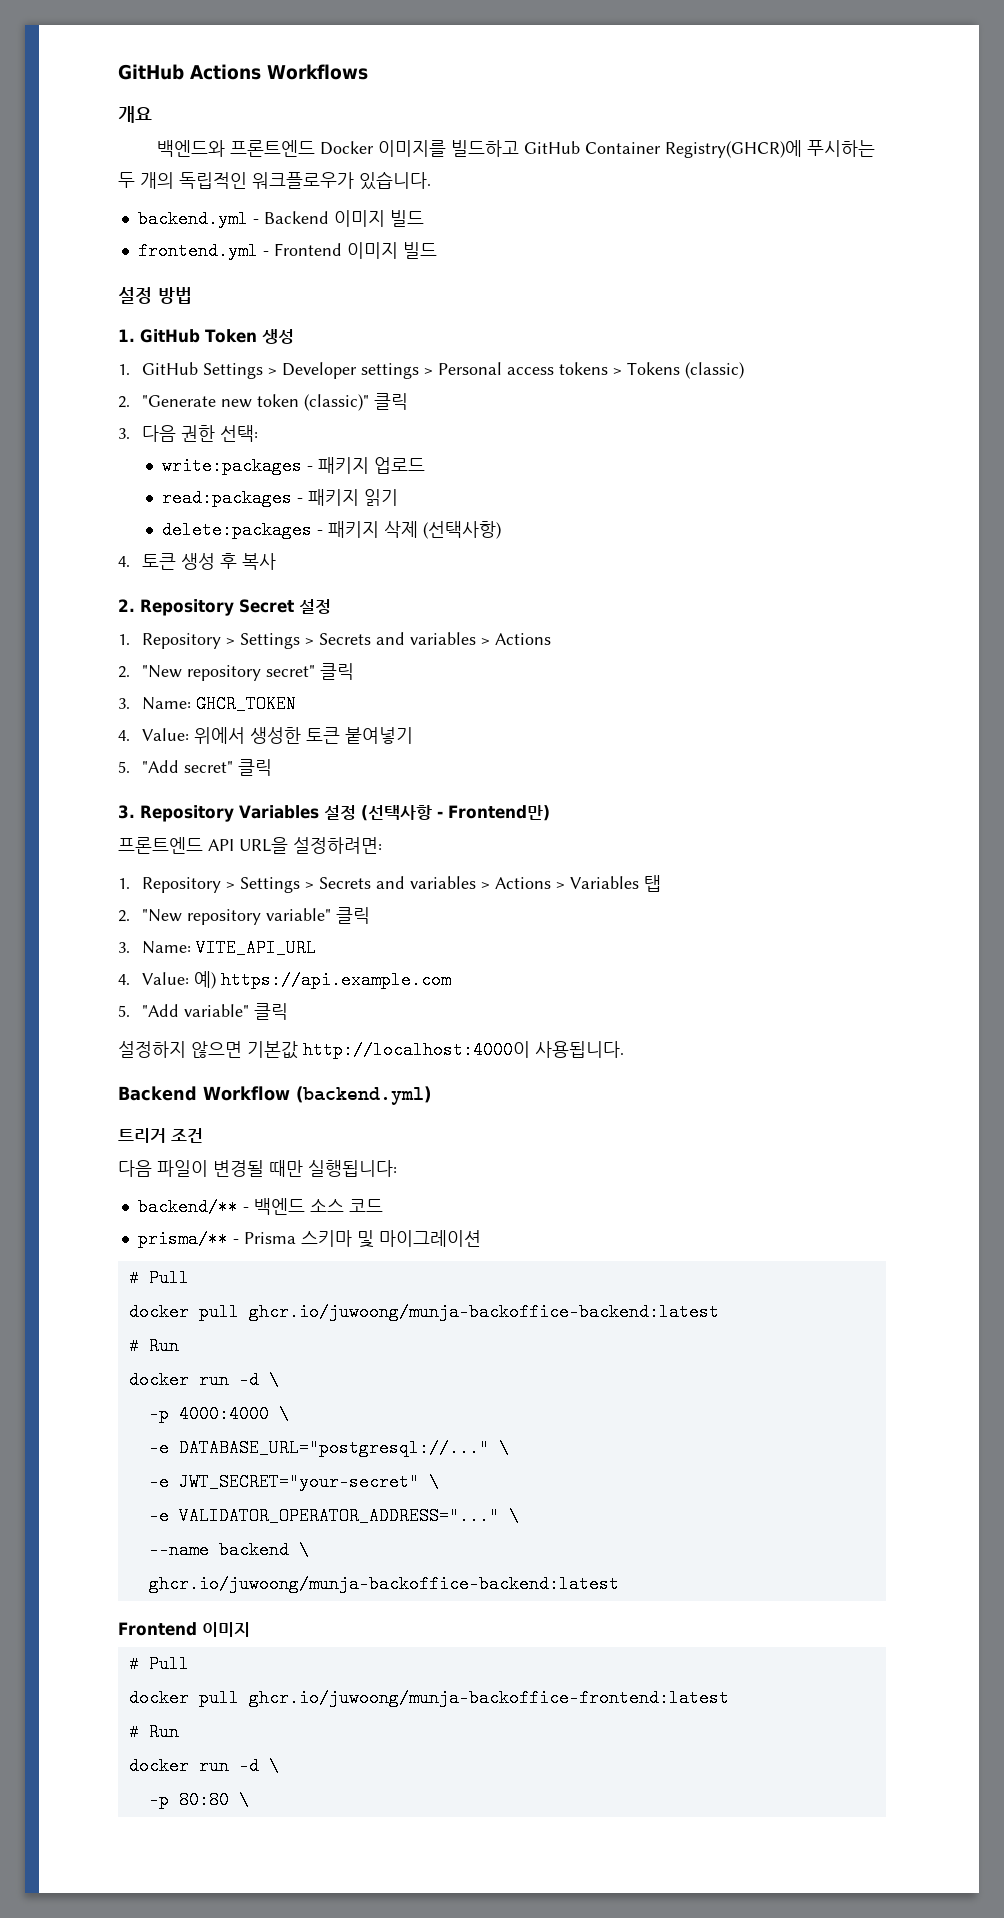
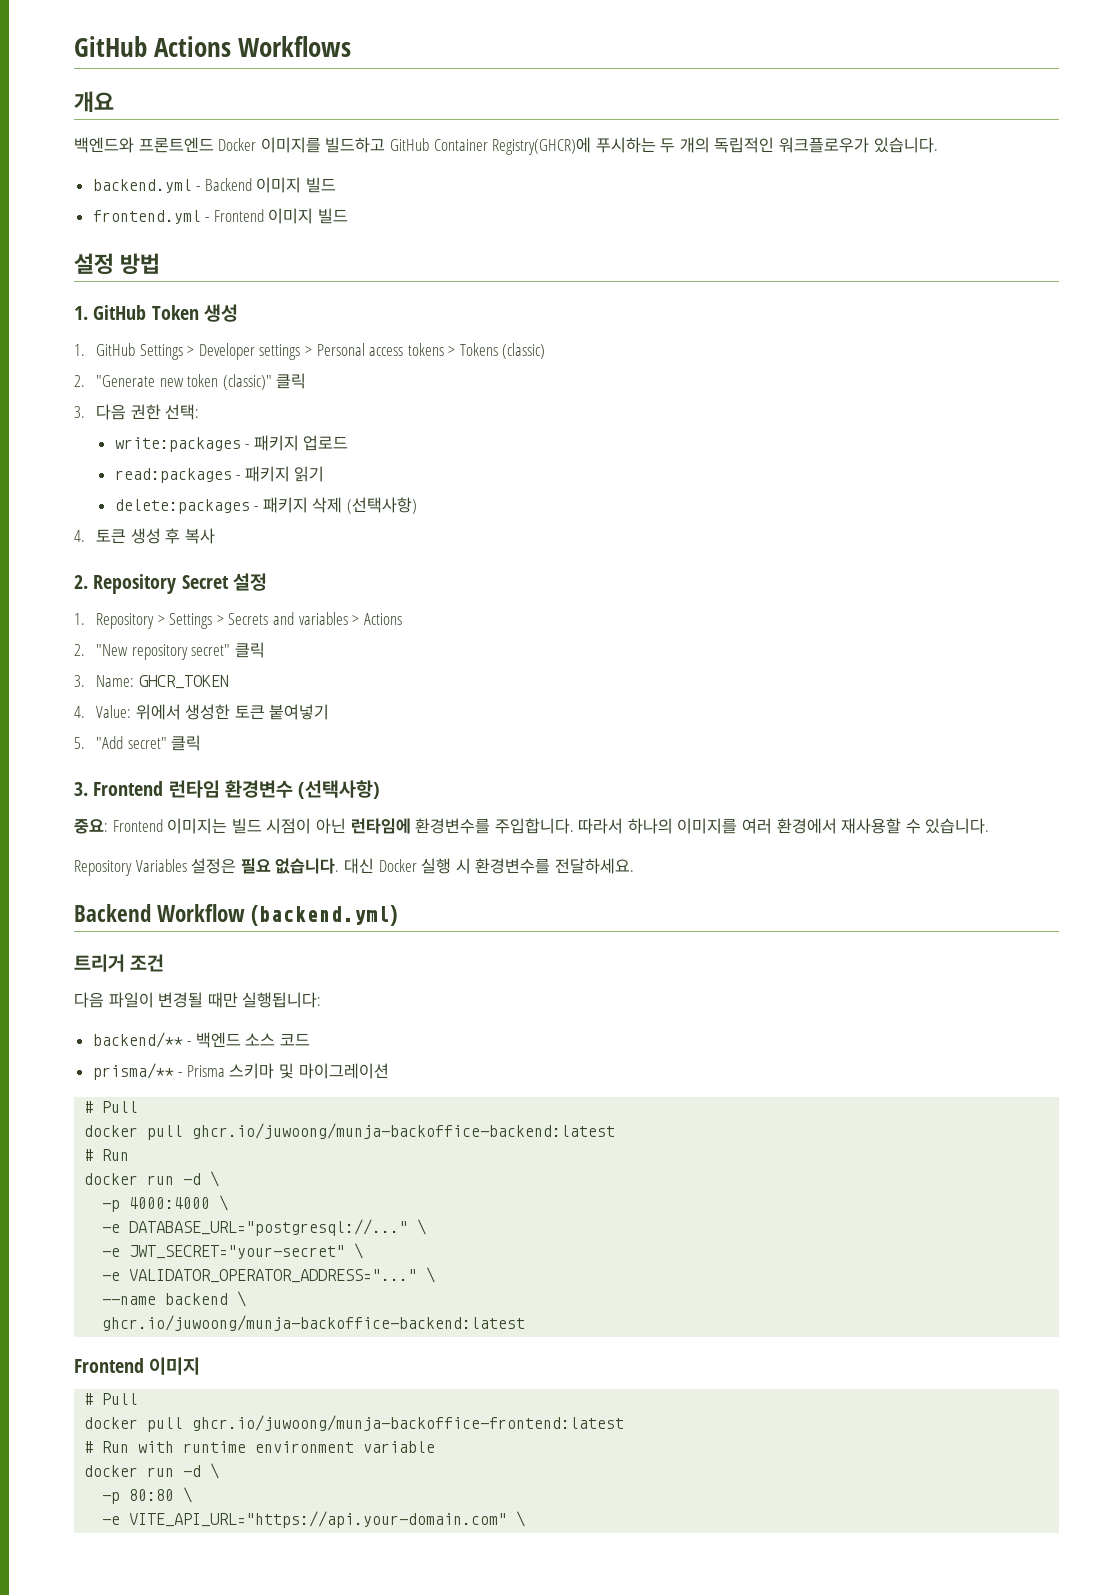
- 3. Repository Variables 설정 (선택사항 - Frontend만)
- 프론트엔드 API URL을 설정하려면:
- 1. Repository > Settings > Secrets and variables > Actions > Variables 탭
- 2. "New repository variable" 클릭
- 3. Name: VITE_API_URL
- 4. Value: 예) https://api.example.com
- 5. "Add variable" 클릭
- 설정하지 않으면 기본값 http://localhost:4000이 사용됩니다.
+ 3. Frontend 런타임 환경변수 (선택사항)
+ 중요: Frontend 이미지는 빌드 시점이 아닌 런타임에 환경변수를 주입합니다. 따라서 하나의 이미지를 여러 환경에서 재사용할 수 있습니다.
+ Repository Variables 설정은 필요 없습니다. 대신 Docker 실행 시 환경변수를 전달하세요.
  docker pull ghcr.io/juwoong/munja-backoffice-frontend:latest
- # Run
+ # Run with runtime environment variable
+ -e VITE_API_URL="https://api.your-domain.com" \

